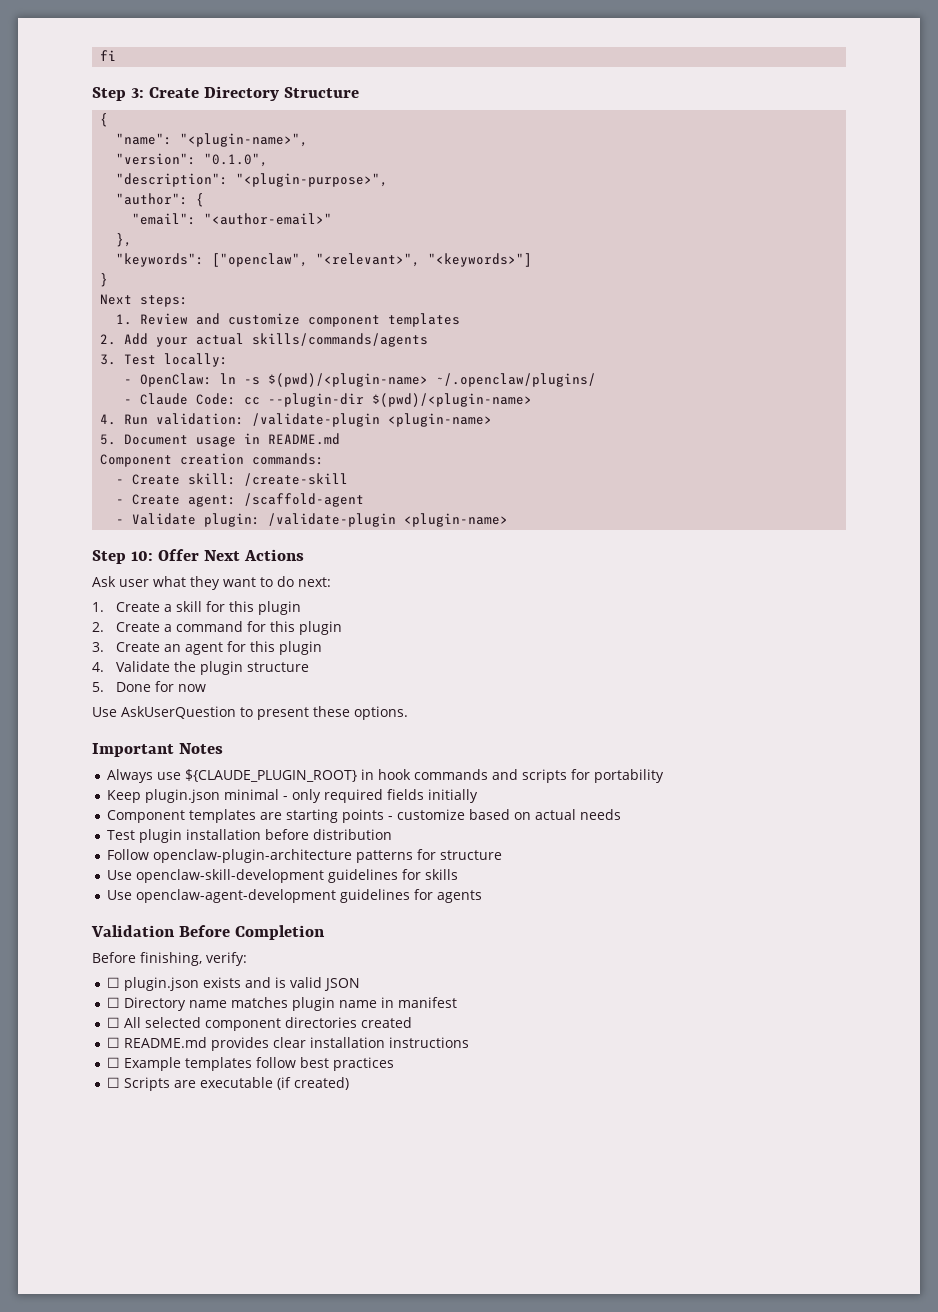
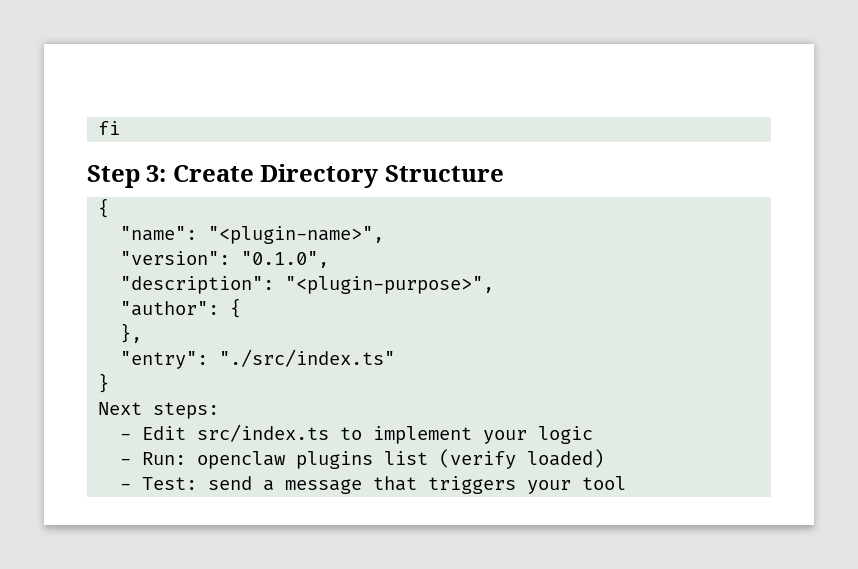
- "email": "<author-email>"
- "keywords": ["openclaw", "<relevant>", "<keywords>"]
+ "entry": "./src/index.ts"
- 1. Review and customize component templates
- 2. Add your actual skills/commands/agents
- 3. Test locally:
- - OpenClaw: ln -s $(pwd)/<plugin-name> ~/.openclaw/plugins/
- - Claude Code: cc --plugin-dir $(pwd)/<plugin-name>
- 4. Run validation: /validate-plugin <plugin-name>
- 5. Document usage in README.md
- Component creation commands:
- - Create skill: /create-skill
- - Create agent: /scaffold-agent
- - Validate plugin: /validate-plugin <plugin-name>
- Step 10: Offer Next Actions
- Ask user what they want to do next:
- 1. Create a skill for this plugin
- 2. Create a command for this plugin
- 3. Create an agent for this plugin
- 4. Validate the plugin structure
- 5. Done for now
- Use AskUserQuestion to present these options.
- Important Notes
- Always use ${CLAUDE_PLUGIN_ROOT} in hook commands and scripts for portability
- Keep plugin.json minimal - only required fields initially
- Component templates are starting points - customize based on actual needs
- Test plugin installation before distribution
- Follow openclaw-plugin-architecture patterns for structure
- Use openclaw-skill-development guidelines for skills
- Use openclaw-agent-development guidelines for agents
- Validation Before Completion
- Before finishing, verify:
- ☐ plugin.json exists and is valid JSON
- ☐ Directory name matches plugin name in manifest
- ☐ All selected component directories created
- ☐ README.md provides clear installation instructions
- ☐ Example templates follow best practices
- ☐ Scripts are executable (if created)
+ - Edit src/index.ts to implement your logic
+ - Run: openclaw plugins list (verify loaded)
+ - Test: send a message that triggers your tool

